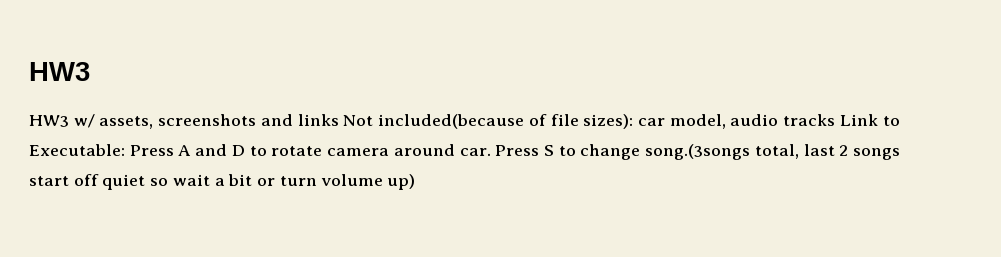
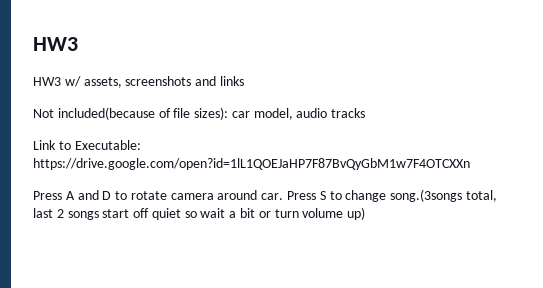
- HW3 w/ assets, screenshots and links Not included(because of file sizes): car model, audio tracks Link to Executable: Press A and D to rotate camera around car.
+ HW3 w/ assets, screenshots and links
+ Not included(because of file sizes): car model, audio tracks
+ Link to Executable: https://drive.google.com/open?id=1lL1QOEJaHP7F87BvQyGbM1w7F4OTCXXn
+ Press A and D to rotate camera around car.

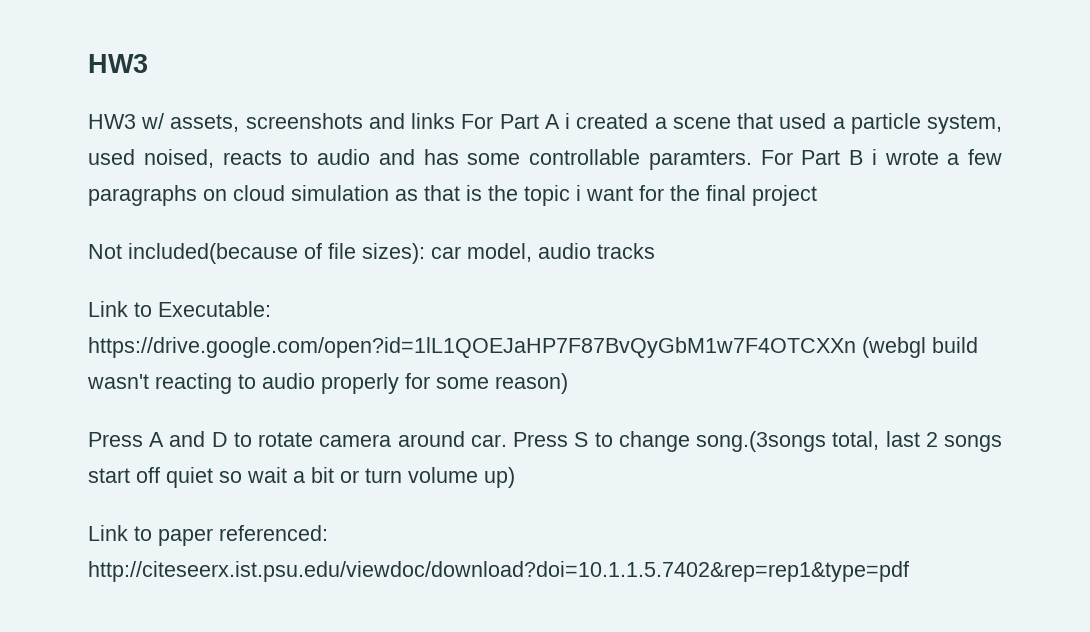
- HW3 w/ assets, screenshots and links
+ HW3 w/ assets, screenshots and links For Part A i created a scene that used a particle system, used noised, reacts to audio and has some controllable paramters. For Part B i wrote a few paragraphs on cloud simulation as that is the topic i want for the final project
- Link to Executable: https://drive.google.com/open?id=1lL1QOEJaHP7F87BvQyGbM1w7F4OTCXXn
+ Link to Executable: https://drive.google.com/open?id=1lL1QOEJaHP7F87BvQyGbM1w7F4OTCXXn (webgl build wasn't reacting to audio properly for some reason)
+ Link to paper referenced: http://citeseerx.ist.psu.edu/viewdoc/download?doi=10.1.1.5.7402&rep=rep1&type=pdf

